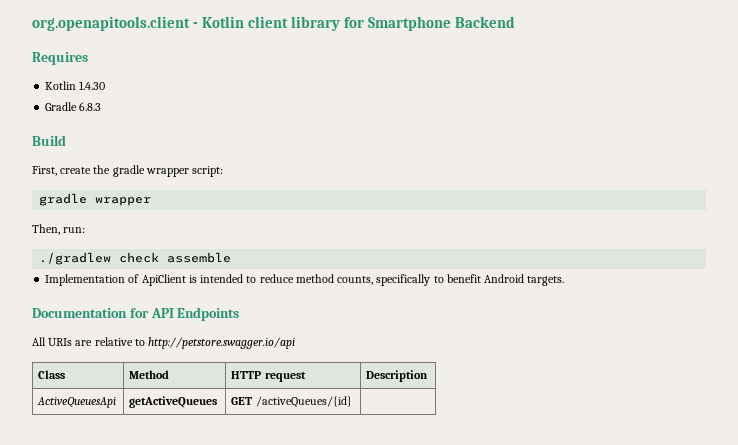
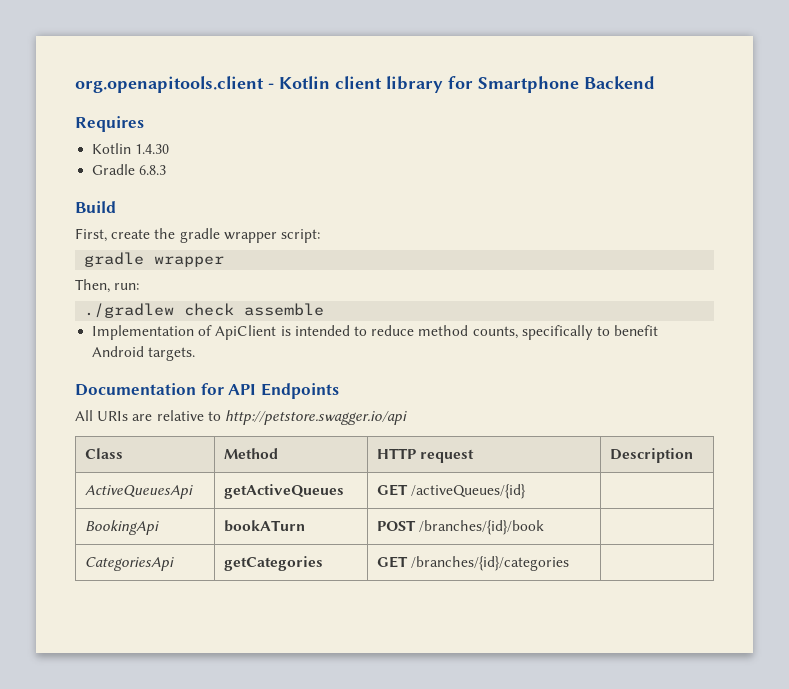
+ BookingApi | bookATurn | POST /branches/{id}/book |
+ CategoriesApi | getCategories | GET /branches/{id}/categories |

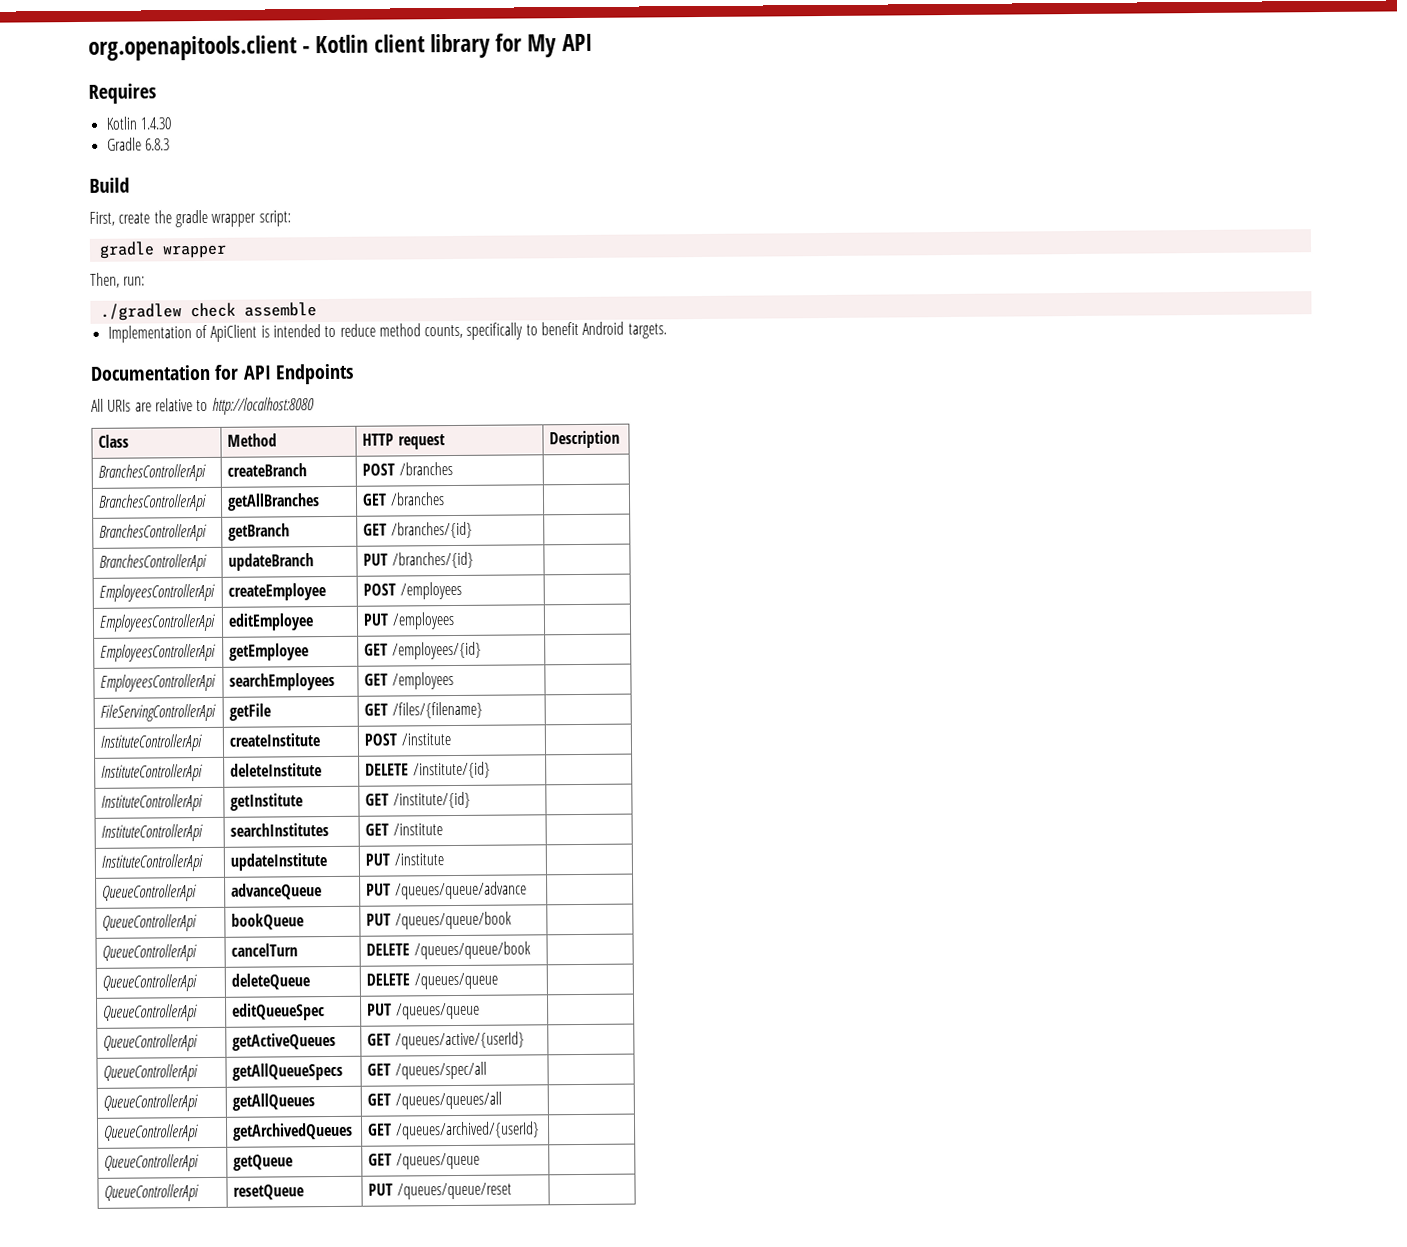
- org.openapitools.client - Kotlin client library for Smartphone Backend
+ org.openapitools.client - Kotlin client library for My API
- All URIs are relative to http://petstore.swagger.io/api
+ All URIs are relative to http://localhost:8080
- ActiveQueuesApi | getActiveQueues | GET /activeQueues/{id} |
- BookingApi | bookATurn | POST /branches/{id}/book |
- CategoriesApi | getCategories | GET /branches/{id}/categories |
+ BranchesControllerApi | createBranch | POST /branches |
+ BranchesControllerApi | getAllBranches | GET /branches |
+ BranchesControllerApi | getBranch | GET /branches/{id} |
+ BranchesControllerApi | updateBranch | PUT /branches/{id} |
+ EmployeesControllerApi | createEmployee | POST /employees |
+ EmployeesControllerApi | editEmployee | PUT /employees |
+ EmployeesControllerApi | getEmployee | GET /employees/{id} |
+ EmployeesControllerApi | searchEmployees | GET /employees |
+ FileServingControllerApi | getFile | GET /files/{filename} |
+ InstituteControllerApi | createInstitute | POST /institute |
+ InstituteControllerApi | deleteInstitute | DELETE /institute/{id} |
+ InstituteControllerApi | getInstitute | GET /institute/{id} |
+ InstituteControllerApi | searchInstitutes | GET /institute |
+ InstituteControllerApi | updateInstitute | PUT /institute |
+ QueueControllerApi | advanceQueue | PUT /queues/queue/advance |
+ QueueControllerApi | bookQueue | PUT /queues/queue/book |
+ QueueControllerApi | cancelTurn | DELETE /queues/queue/book |
+ QueueControllerApi | deleteQueue | DELETE /queues/queue |
+ QueueControllerApi | editQueueSpec | PUT /queues/queue |
+ QueueControllerApi | getActiveQueues | GET /queues/active/{userId} |
+ QueueControllerApi | getAllQueueSpecs | GET /queues/spec/all |
+ QueueControllerApi | getAllQueues | GET /queues/queues/all |
+ QueueControllerApi | getArchivedQueues | GET /queues/archived/{userId} |
+ QueueControllerApi | getQueue | GET /queues/queue |
+ QueueControllerApi | resetQueue | PUT /queues/queue/reset |

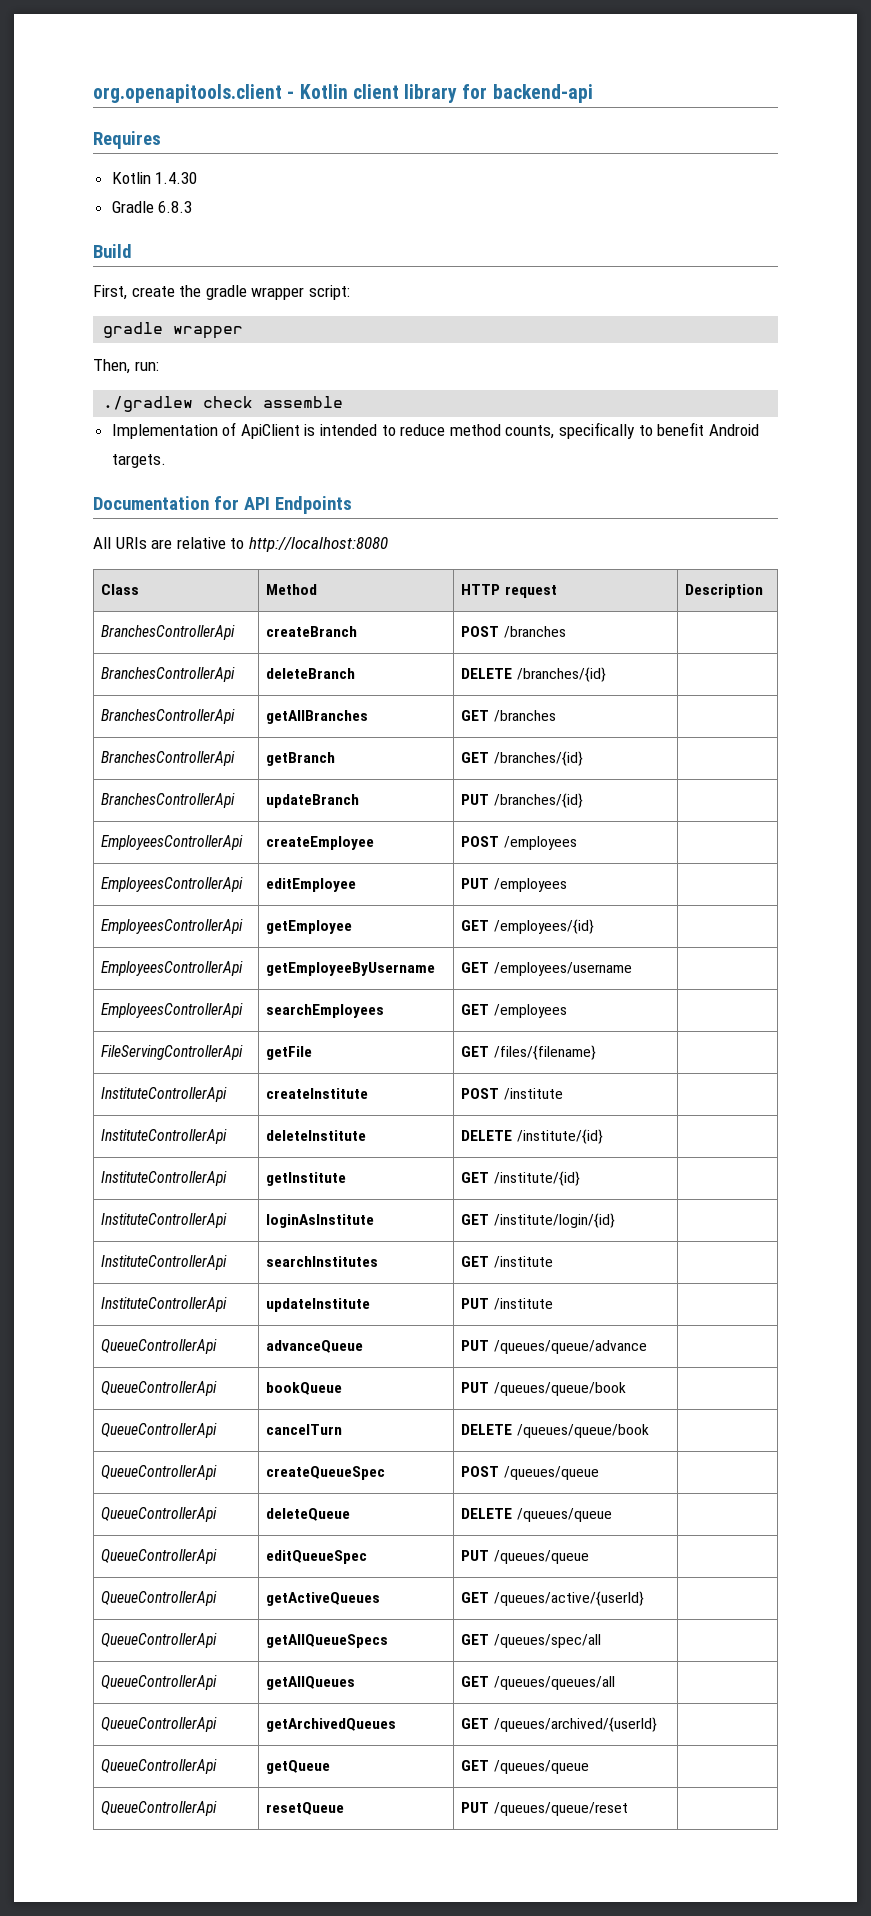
- org.openapitools.client - Kotlin client library for My API
+ org.openapitools.client - Kotlin client library for backend-api
+ BranchesControllerApi | deleteBranch | DELETE /branches/{id} |
+ EmployeesControllerApi | getEmployeeByUsername | GET /employees/username |
+ InstituteControllerApi | loginAsInstitute | GET /institute/login/{id} |
+ QueueControllerApi | createQueueSpec | POST /queues/queue |

